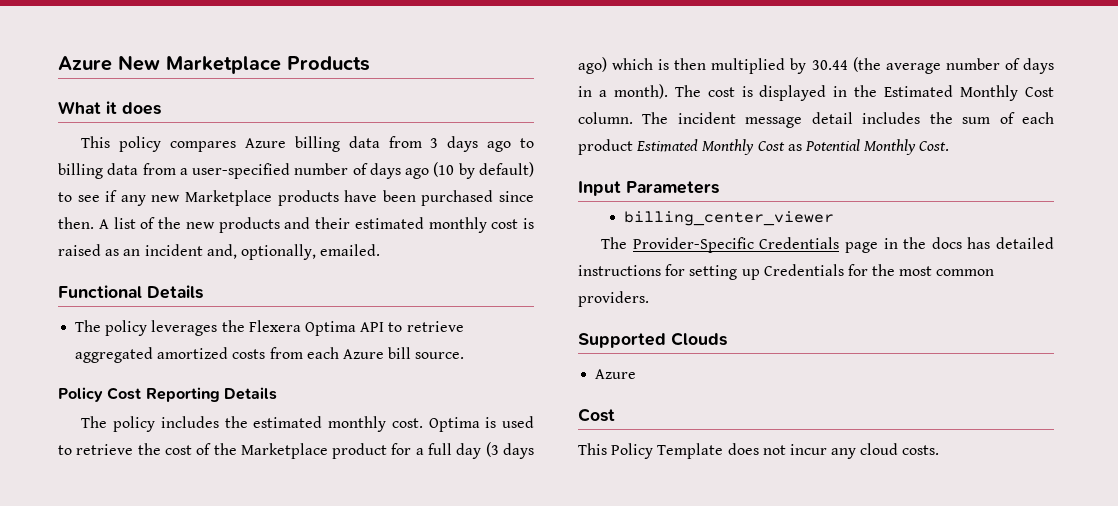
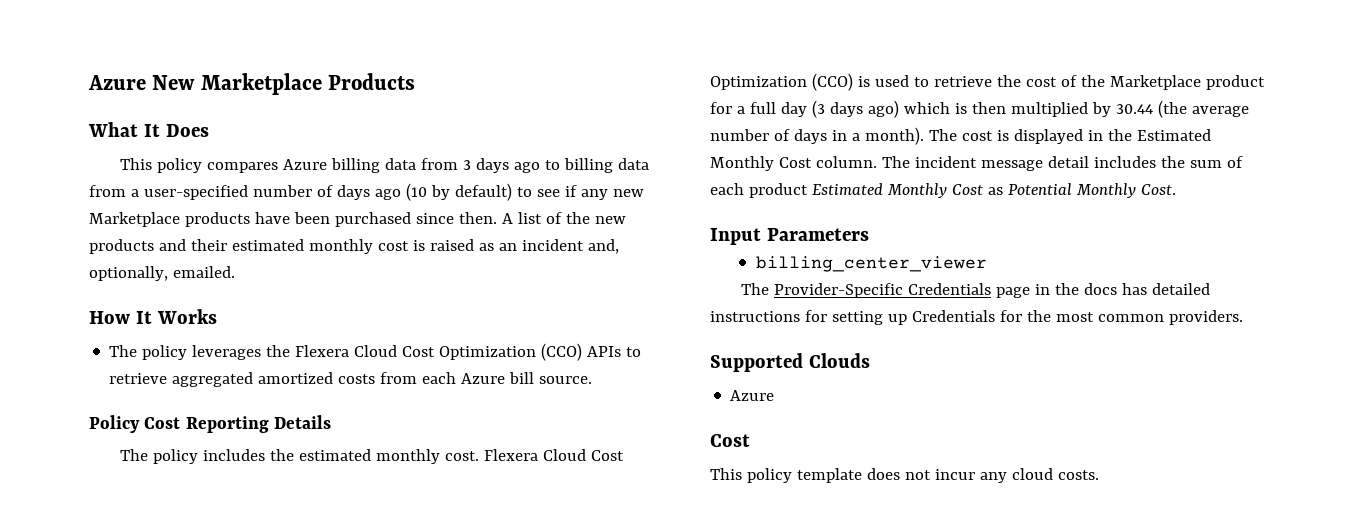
- What it does
+ What It Does
- Functional Details
+ How It Works
- The policy leverages the Flexera Optima API to retrieve aggregated amortized costs from each Azure bill source.
+ The policy leverages the Flexera Cloud Cost Optimization (CCO) APIs to retrieve aggregated amortized costs from each Azure bill source.
- Optima is used to retrieve the cost of the Marketplace product for a full day (3 days ago) which is then multiplied by 30.44 (the average number of days in a month).
+ Flexera Cloud Cost Optimization (CCO) is used to retrieve the cost of the Marketplace product for a full day (3 days ago) which is then multiplied by 30.44 (the average number of days in a month).
- This Policy Template does not incur any cloud costs.
+ This policy template does not incur any cloud costs.

